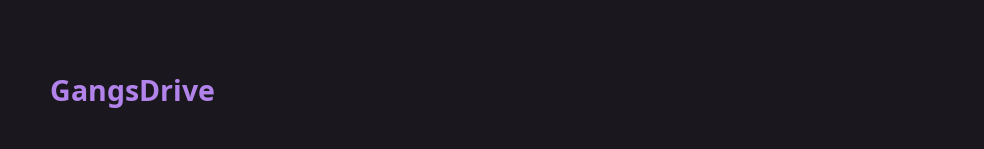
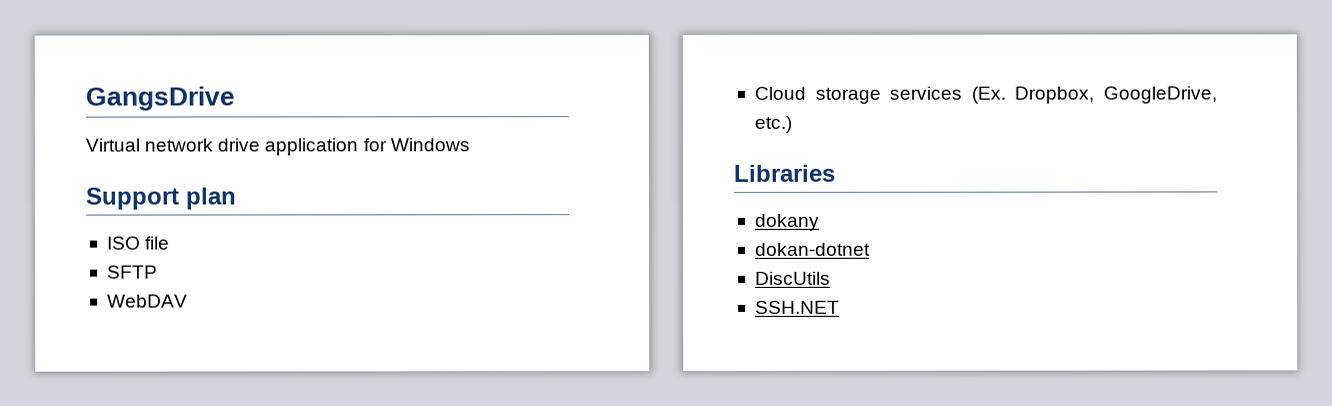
+ Virtual network drive application for Windows
+ Support plan
+ ISO file
+ SFTP
+ WebDAV
+ Cloud storage services (Ex. Dropbox, GoogleDrive, etc.)
+ Libraries
+ dokany
+ dokan-dotnet
+ DiscUtils
+ SSH.NET

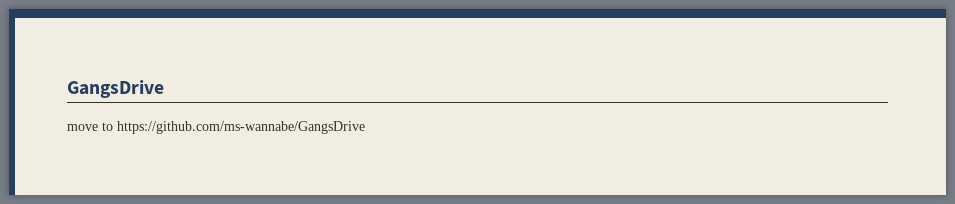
- Virtual network drive application for Windows
- Support plan
- ISO file
- SFTP
- WebDAV
- Cloud storage services (Ex. Dropbox, GoogleDrive, etc.)
- Libraries
- dokany
- dokan-dotnet
- DiscUtils
- SSH.NET
+ move to https://github.com/ms-wannabe/GangsDrive

